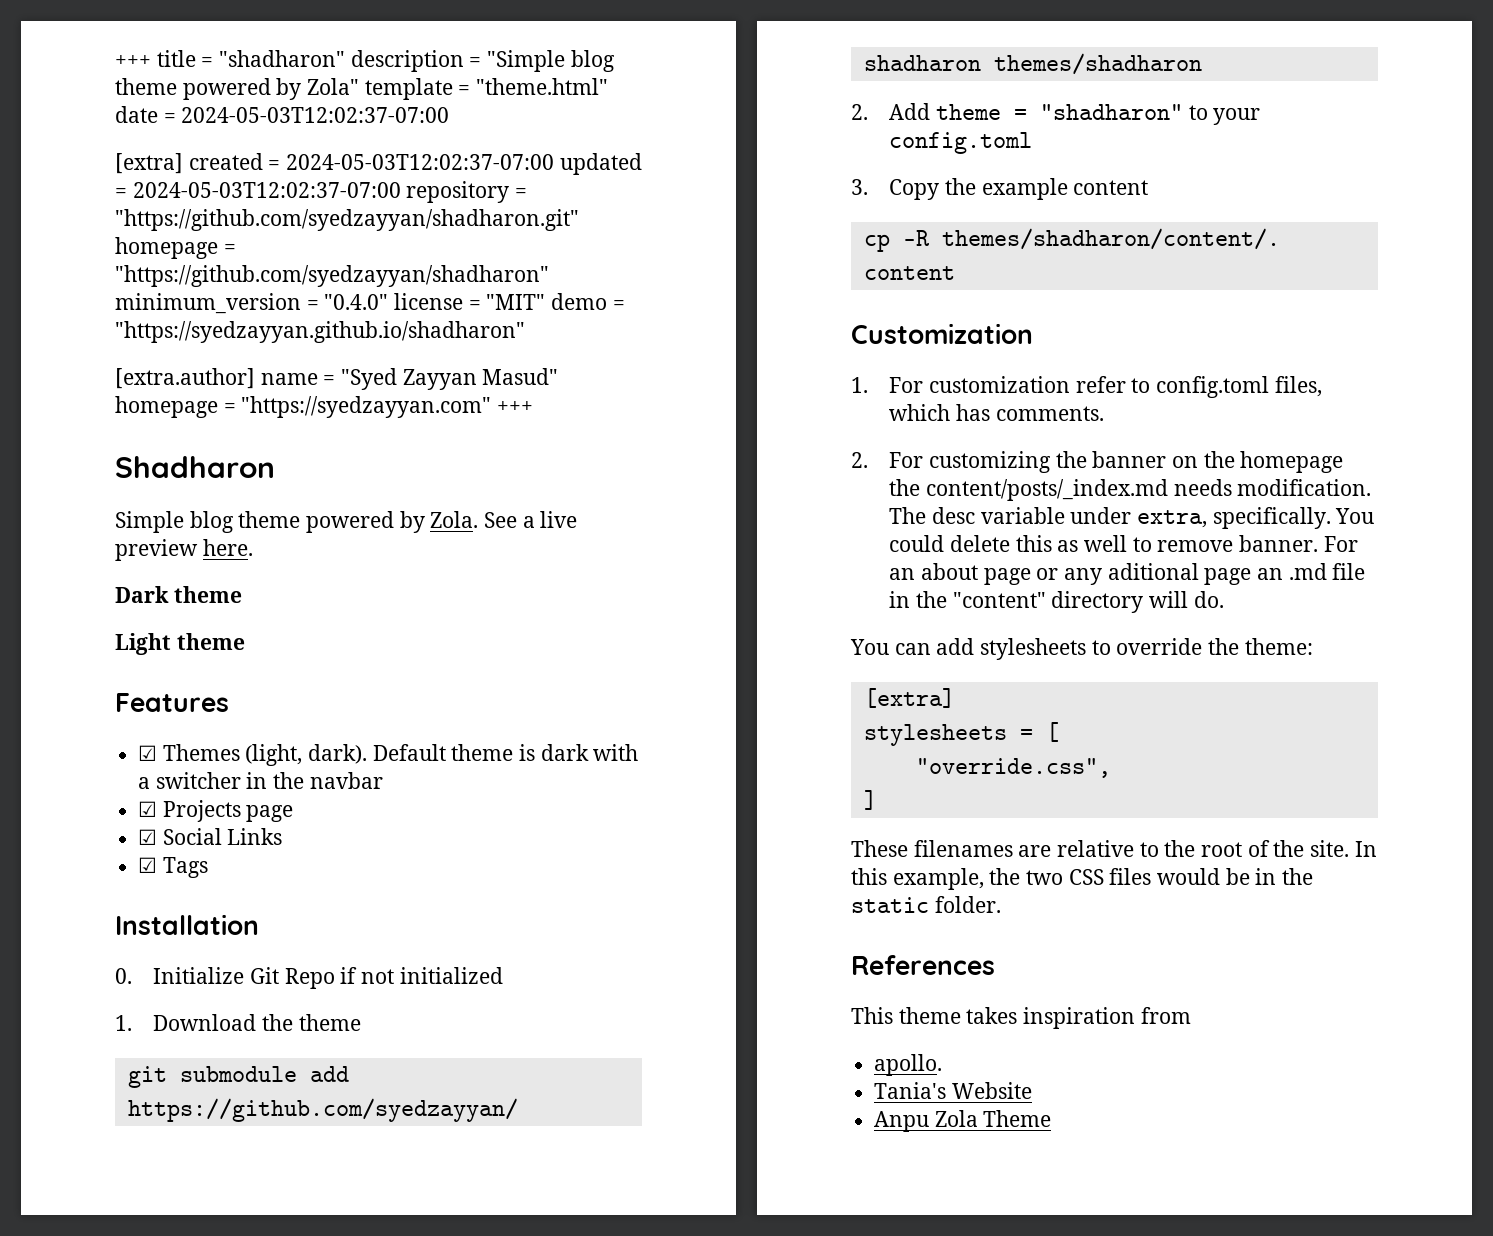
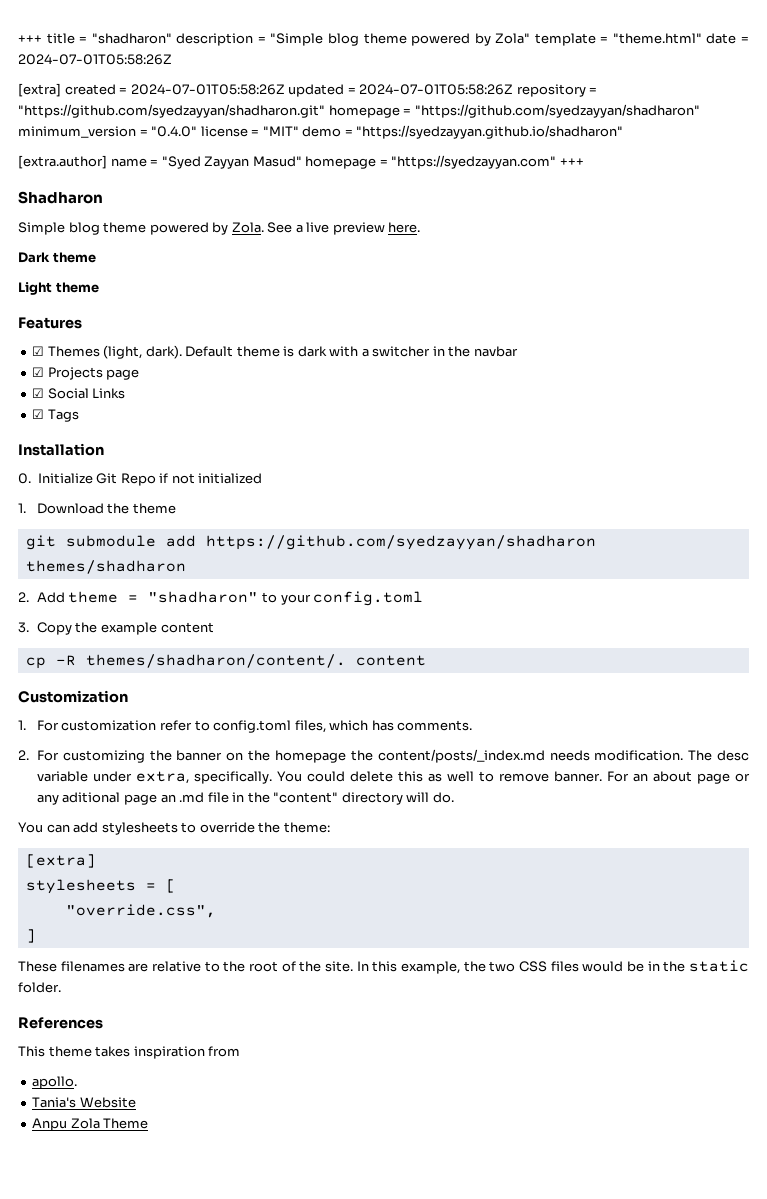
- +++ title = "shadharon" description = "Simple blog theme powered by Zola" template = "theme.html" date = 2024-05-03T12:02:37-07:00
+ +++ title = "shadharon" description = "Simple blog theme powered by Zola" template = "theme.html" date = 2024-07-01T05:58:26Z
- [extra] created = 2024-05-03T12:02:37-07:00 updated = 2024-05-03T12:02:37-07:00 repository = "https://github.com/syedzayyan/shadharon.git" homepage = "https://github.com/syedzayyan/shadharon" minimum_version = "0.4.0" license = "MIT" demo = "https://syedzayyan.github.io/shadharon"
+ [extra] created = 2024-07-01T05:58:26Z updated = 2024-07-01T05:58:26Z repository = "https://github.com/syedzayyan/shadharon.git" homepage = "https://github.com/syedzayyan/shadharon" minimum_version = "0.4.0" license = "MIT" demo = "https://syedzayyan.github.io/shadharon"

